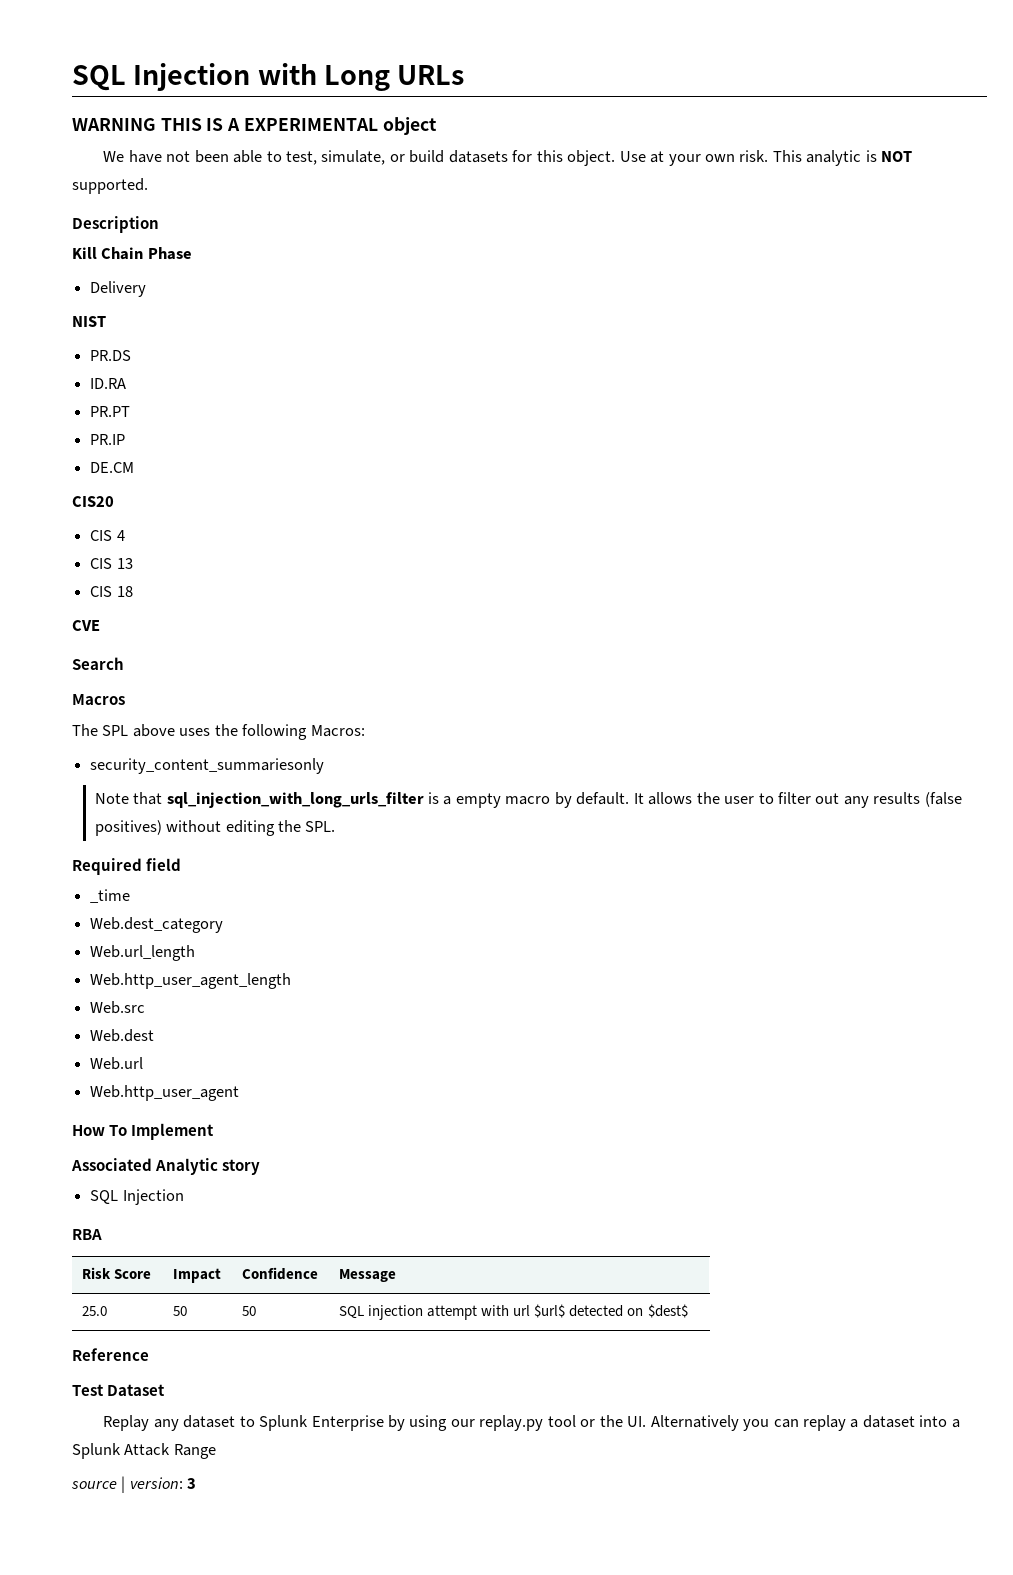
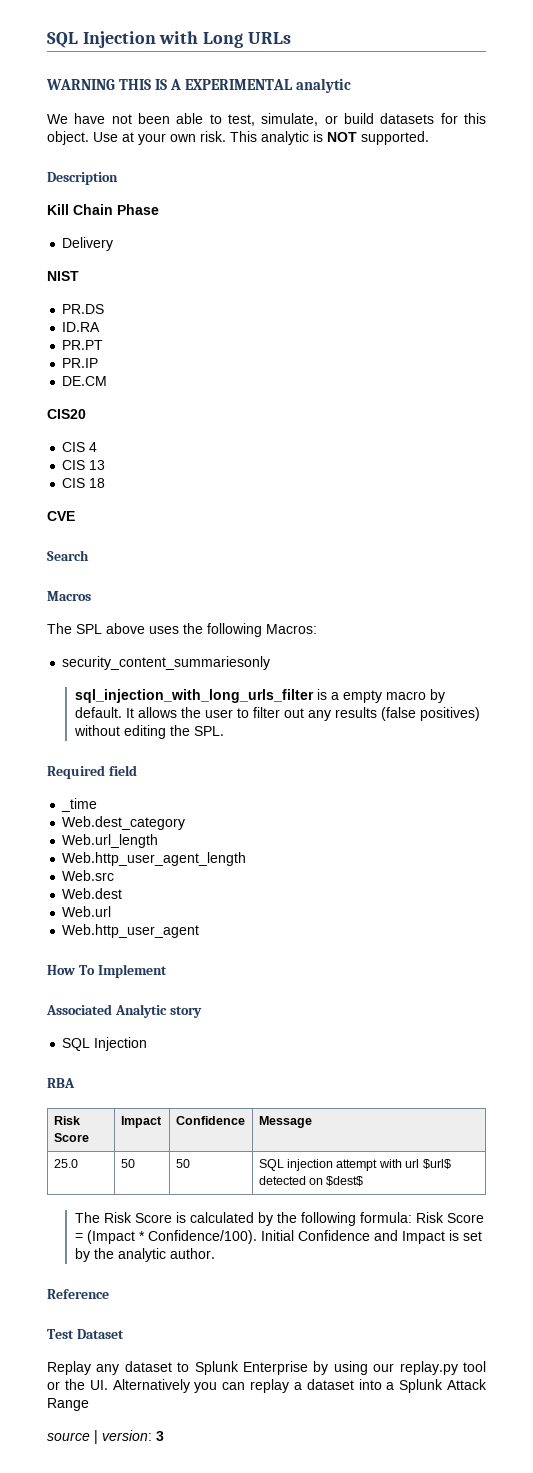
- WARNING THIS IS A EXPERIMENTAL object
+ WARNING THIS IS A EXPERIMENTAL analytic
- Note that sql_injection_with_long_urls_filter is a empty macro by default.
+ sql_injection_with_long_urls_filter is a empty macro by default.
+ The Risk Score is calculated by the following formula: Risk Score = (Impact * Confidence/100). Initial Confidence and Impact is set by the analytic author.

